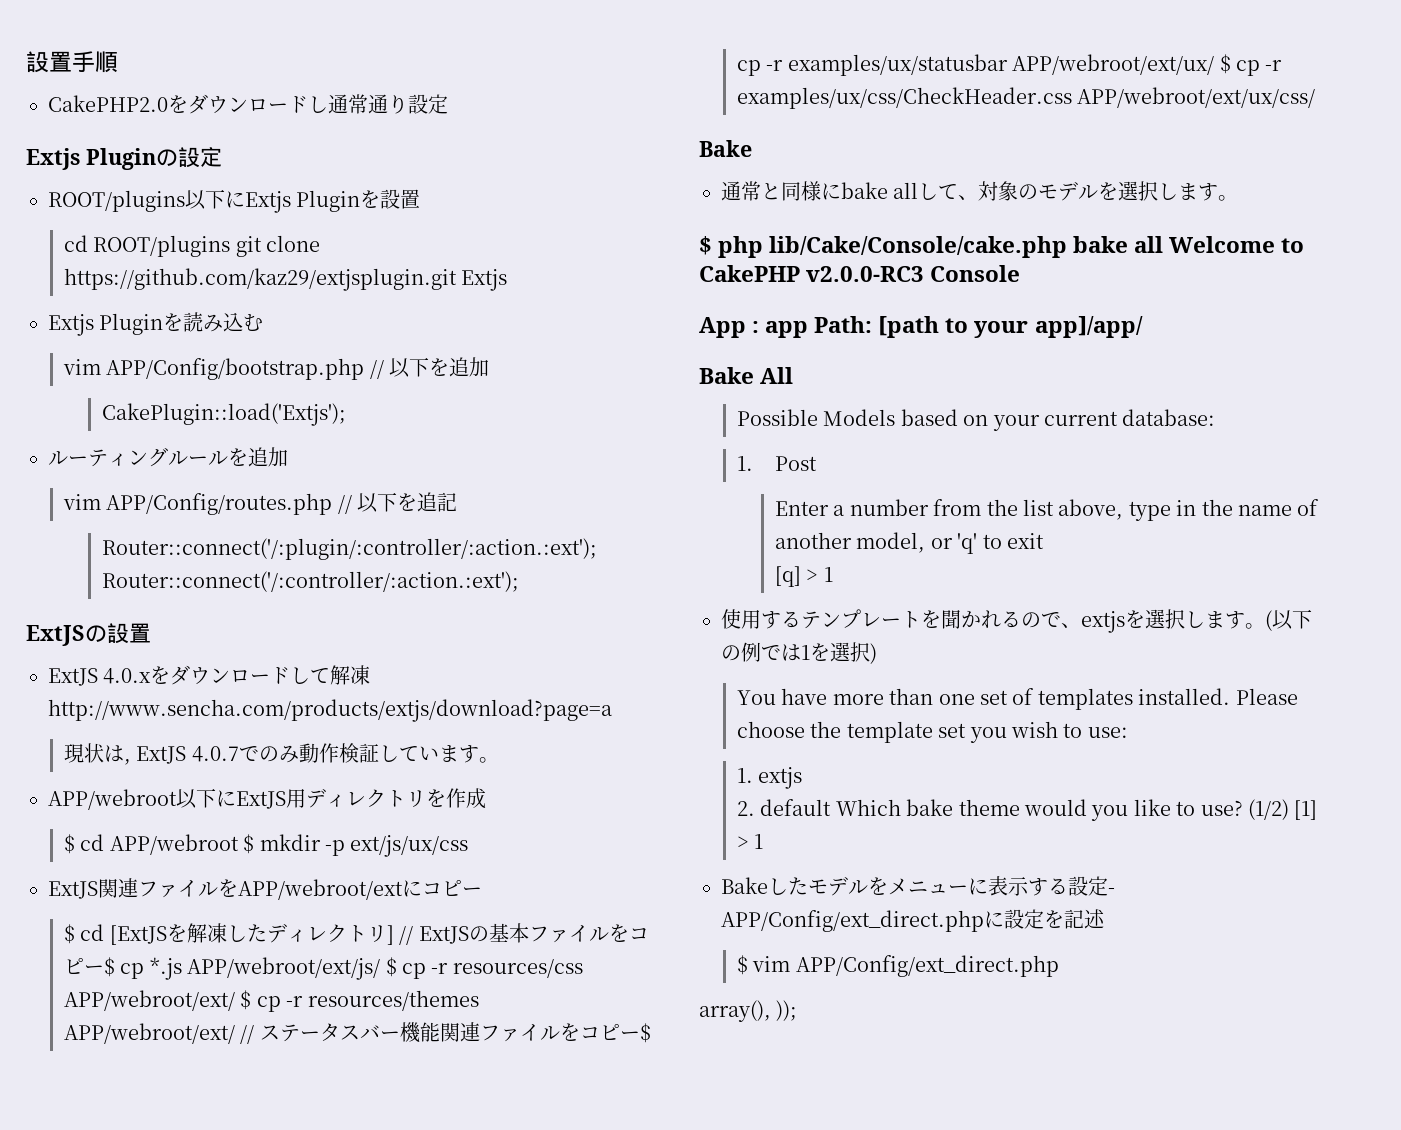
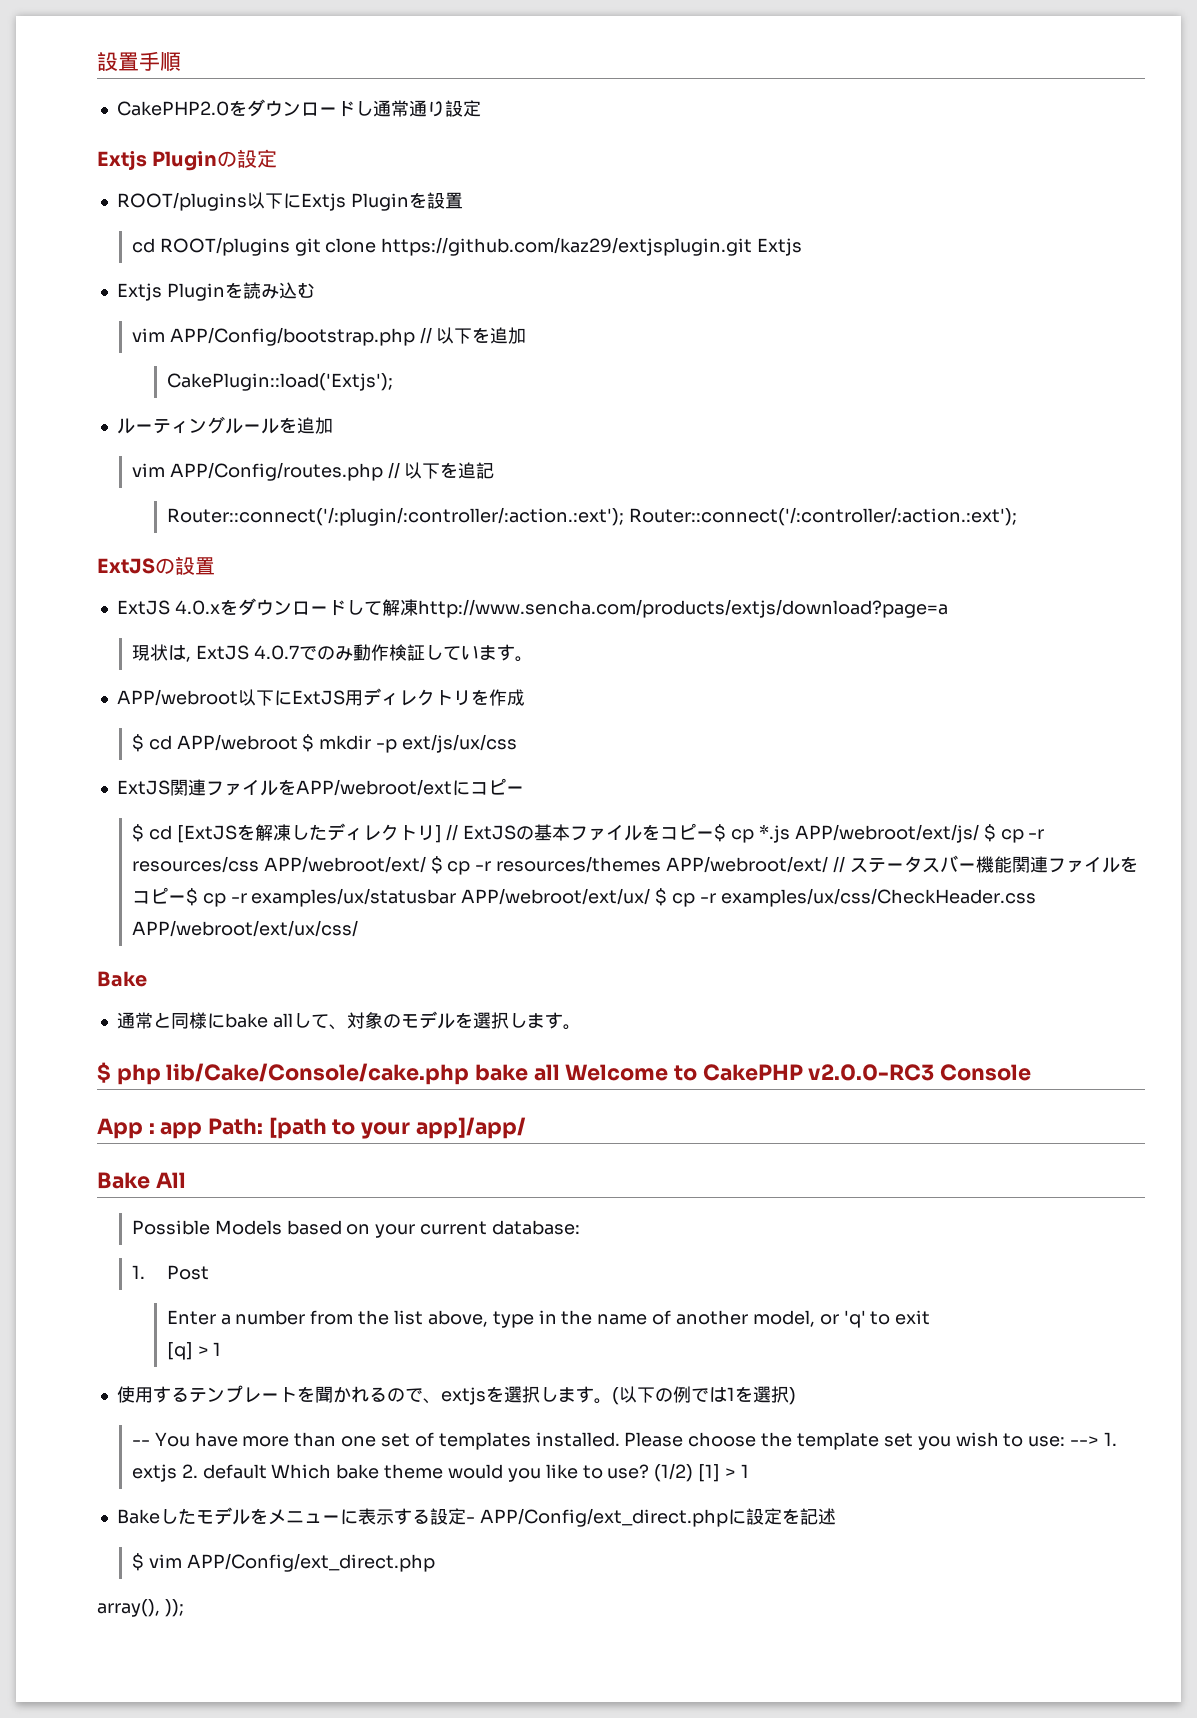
- You have more than one set of templates installed.
+ -- You have more than one set of templates installed.
- Please choose the template set you wish to use:
- 1. extjs
- 2. default Which bake theme would you like to use?
+ Please choose the template set you wish to use: --> 1. extjs 2. default Which bake theme would you like to use?

